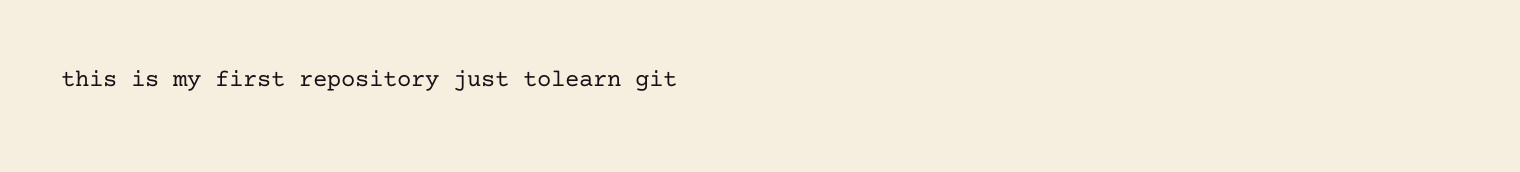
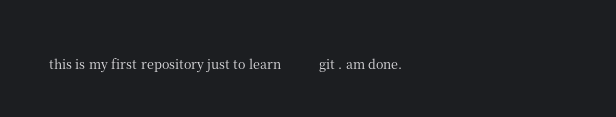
- this is my first repository just tolearn git
+ this is my first repository just to learn git . am done.

